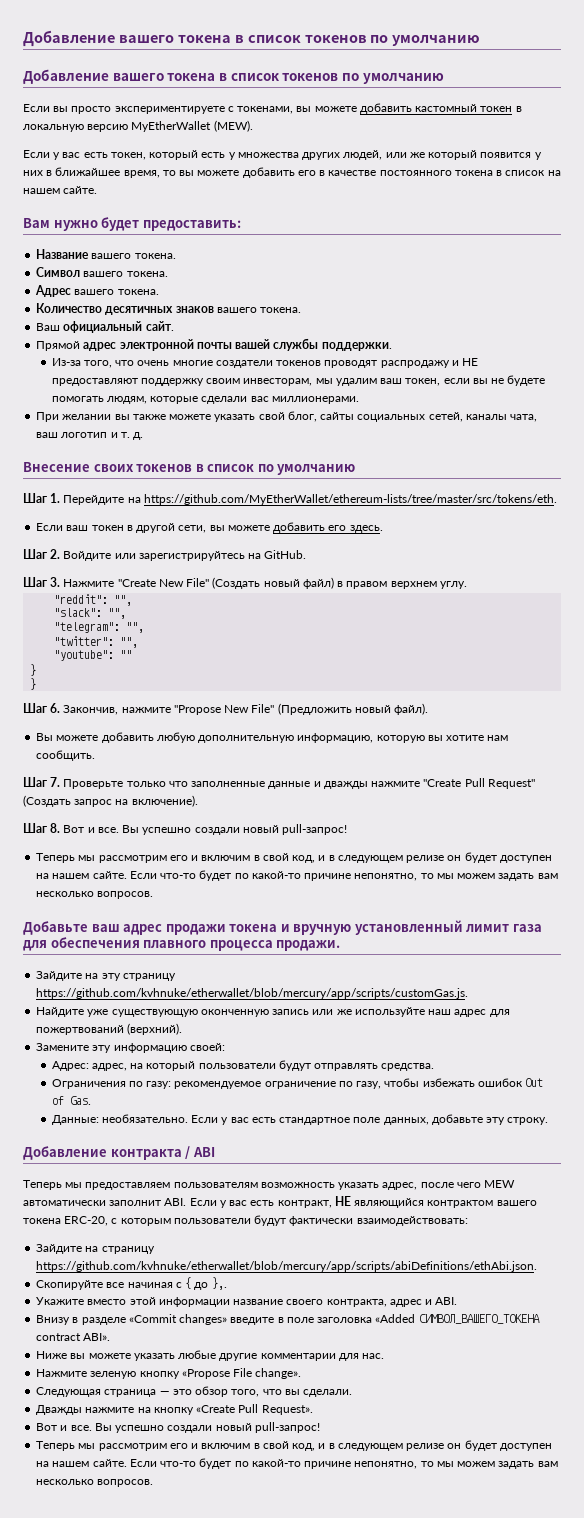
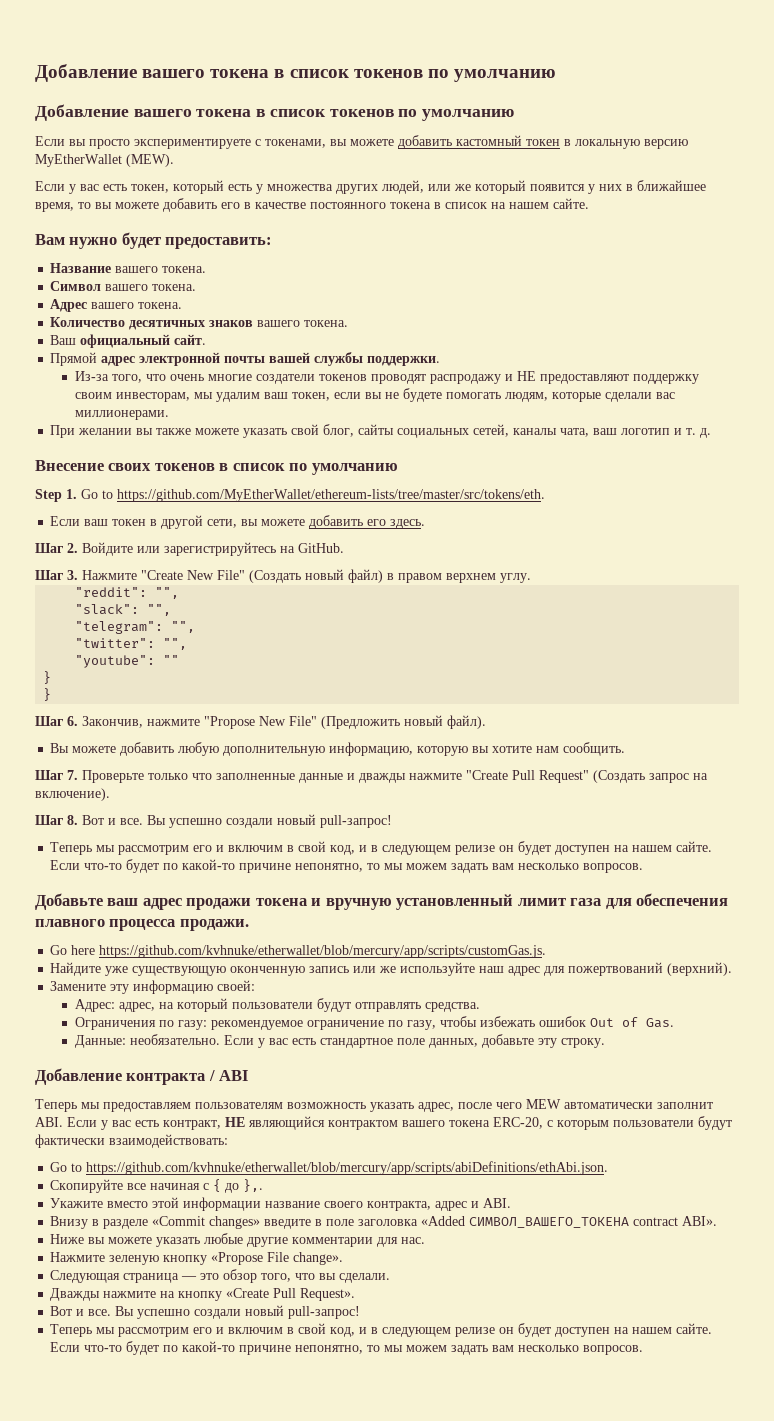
- Шаг 1. Перейдите на https://github.com/MyEtherWallet/ethereum-lists/tree/master/src/tokens/eth.
+ Step 1. Go to https://github.com/MyEtherWallet/ethereum-lists/tree/master/src/tokens/eth.
- Зайдите на эту страницу https://github.com/kvhnuke/etherwallet/blob/mercury/app/scripts/customGas.js.
+ Go here https://github.com/kvhnuke/etherwallet/blob/mercury/app/scripts/customGas.js.
- Зайдите на страницу https://github.com/kvhnuke/etherwallet/blob/mercury/app/scripts/abiDefinitions/ethAbi.json.
+ Go to https://github.com/kvhnuke/etherwallet/blob/mercury/app/scripts/abiDefinitions/ethAbi.json.

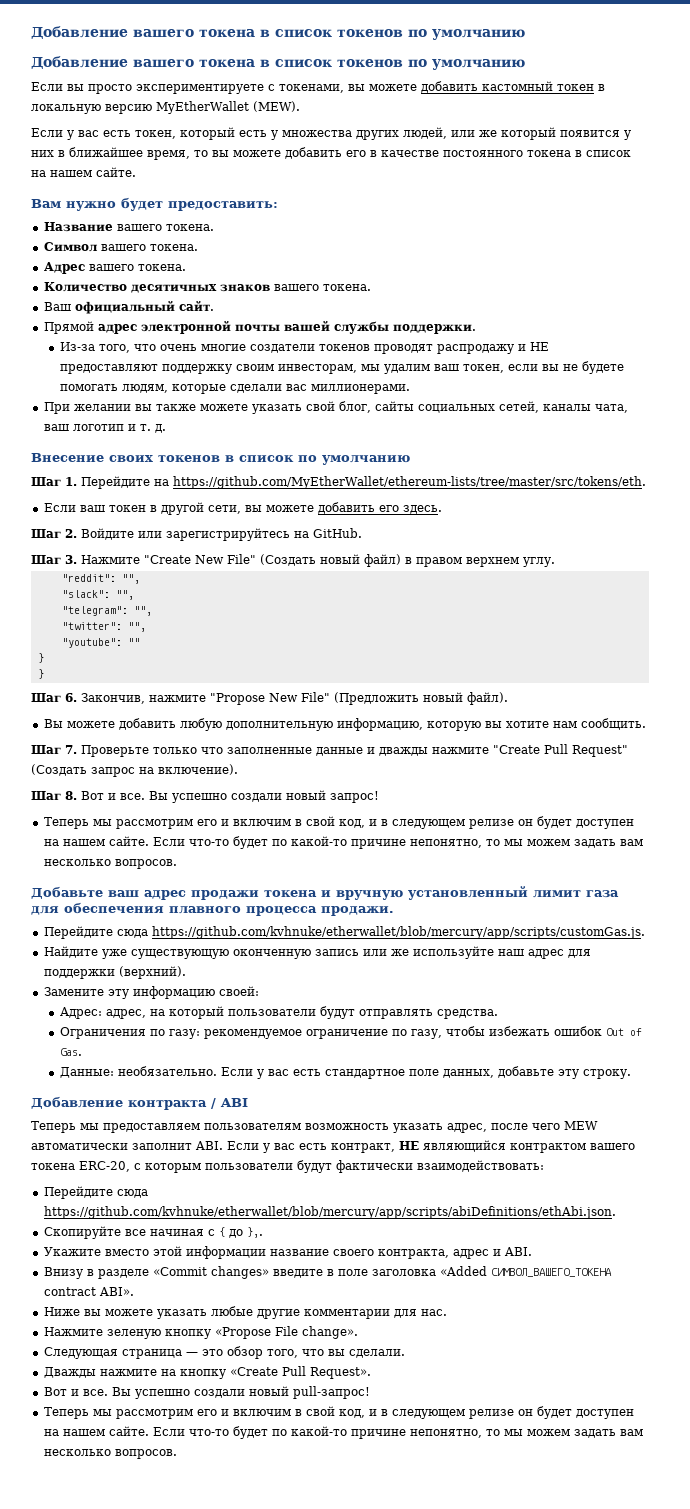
- Step 1. Go to https://github.com/MyEtherWallet/ethereum-lists/tree/master/src/tokens/eth.
+ Шаг 1. Перейдите на https://github.com/MyEtherWallet/ethereum-lists/tree/master/src/tokens/eth.
- Шаг 8. Вот и все. Вы успешно создали новый pull-запрос!
+ Шаг 8. Вот и все. Вы успешно создали новый запрос!
- Go here https://github.com/kvhnuke/etherwallet/blob/mercury/app/scripts/customGas.js.
+ Перейдите сюда https://github.com/kvhnuke/etherwallet/blob/mercury/app/scripts/customGas.js.
- Найдите уже существующую оконченную запись или же используйте наш адрес для пожертвований (верхний).
+ Найдите уже существующую оконченную запись или же используйте наш адрес для поддержки (верхний).
- Go to https://github.com/kvhnuke/etherwallet/blob/mercury/app/scripts/abiDefinitions/ethAbi.json.
+ Перейдите сюда https://github.com/kvhnuke/etherwallet/blob/mercury/app/scripts/abiDefinitions/ethAbi.json.

